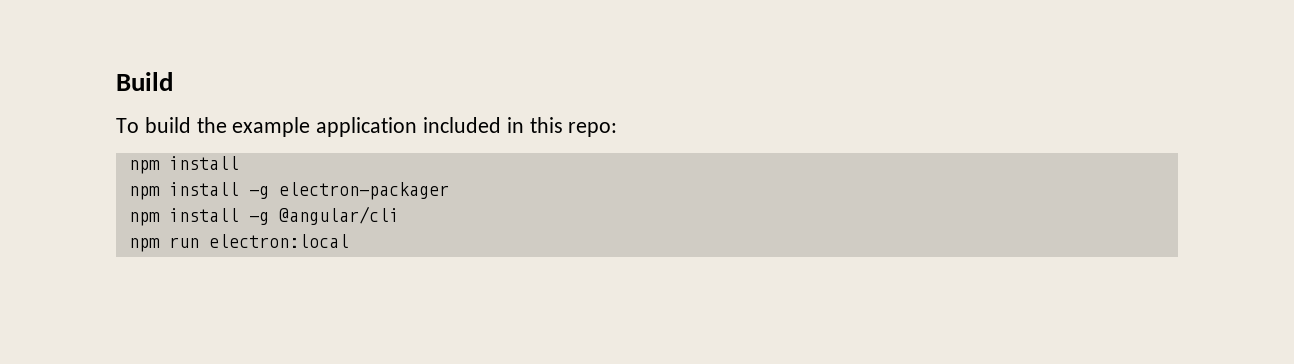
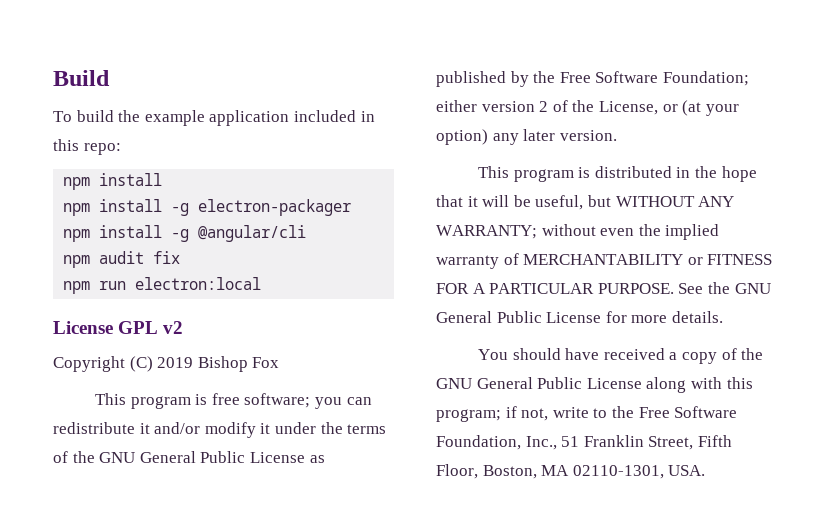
+ npm audit fix
+ License GPL v2
+ Copyright (C) 2019 Bishop Fox
+ This program is free software; you can redistribute it and/or modify it under the terms of the GNU General Public License as published by the Free Software Foundation; either version 2 of the License, or (at your option) any later version.
+ This program is distributed in the hope that it will be useful, but WITHOUT ANY WARRANTY; without even the implied warranty of MERCHANTABILITY or FITNESS FOR A PARTICULAR PURPOSE. See the GNU General Public License for more details.
+ You should have received a copy of the GNU General Public License along with this program; if not, write to the Free Software Foundation, Inc., 51 Franklin Street, Fifth Floor, Boston, MA 02110-1301, USA.

